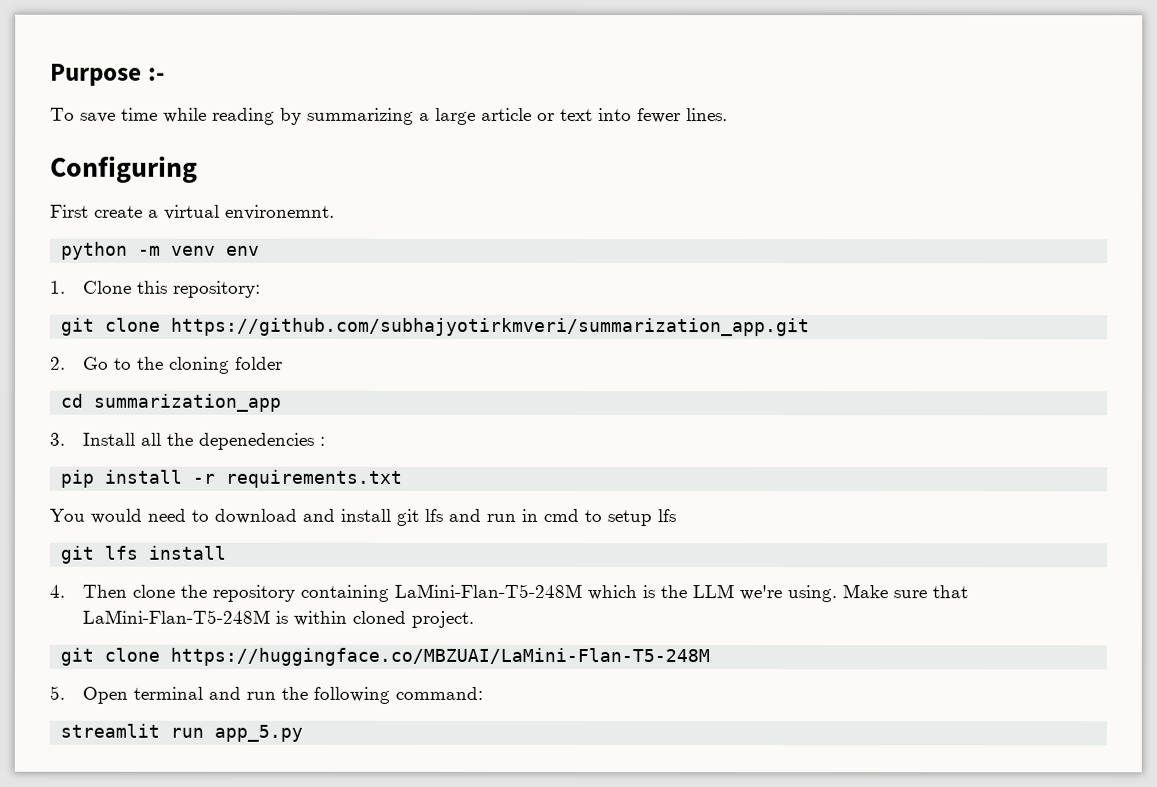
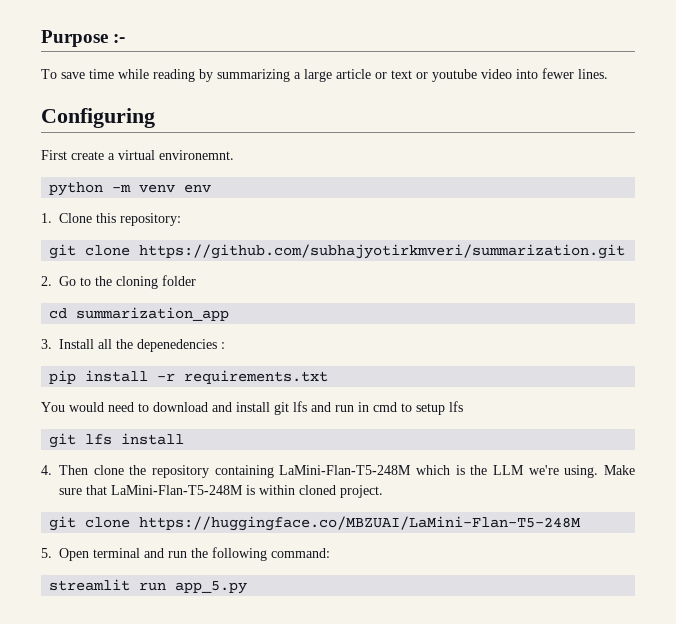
- To save time while reading by summarizing a large article or text into fewer lines.
+ To save time while reading by summarizing a large article or text or youtube video into fewer lines.
- git clone https://github.com/subhajyotirkmveri/summarization_app.git
+ git clone https://github.com/subhajyotirkmveri/summarization.git

